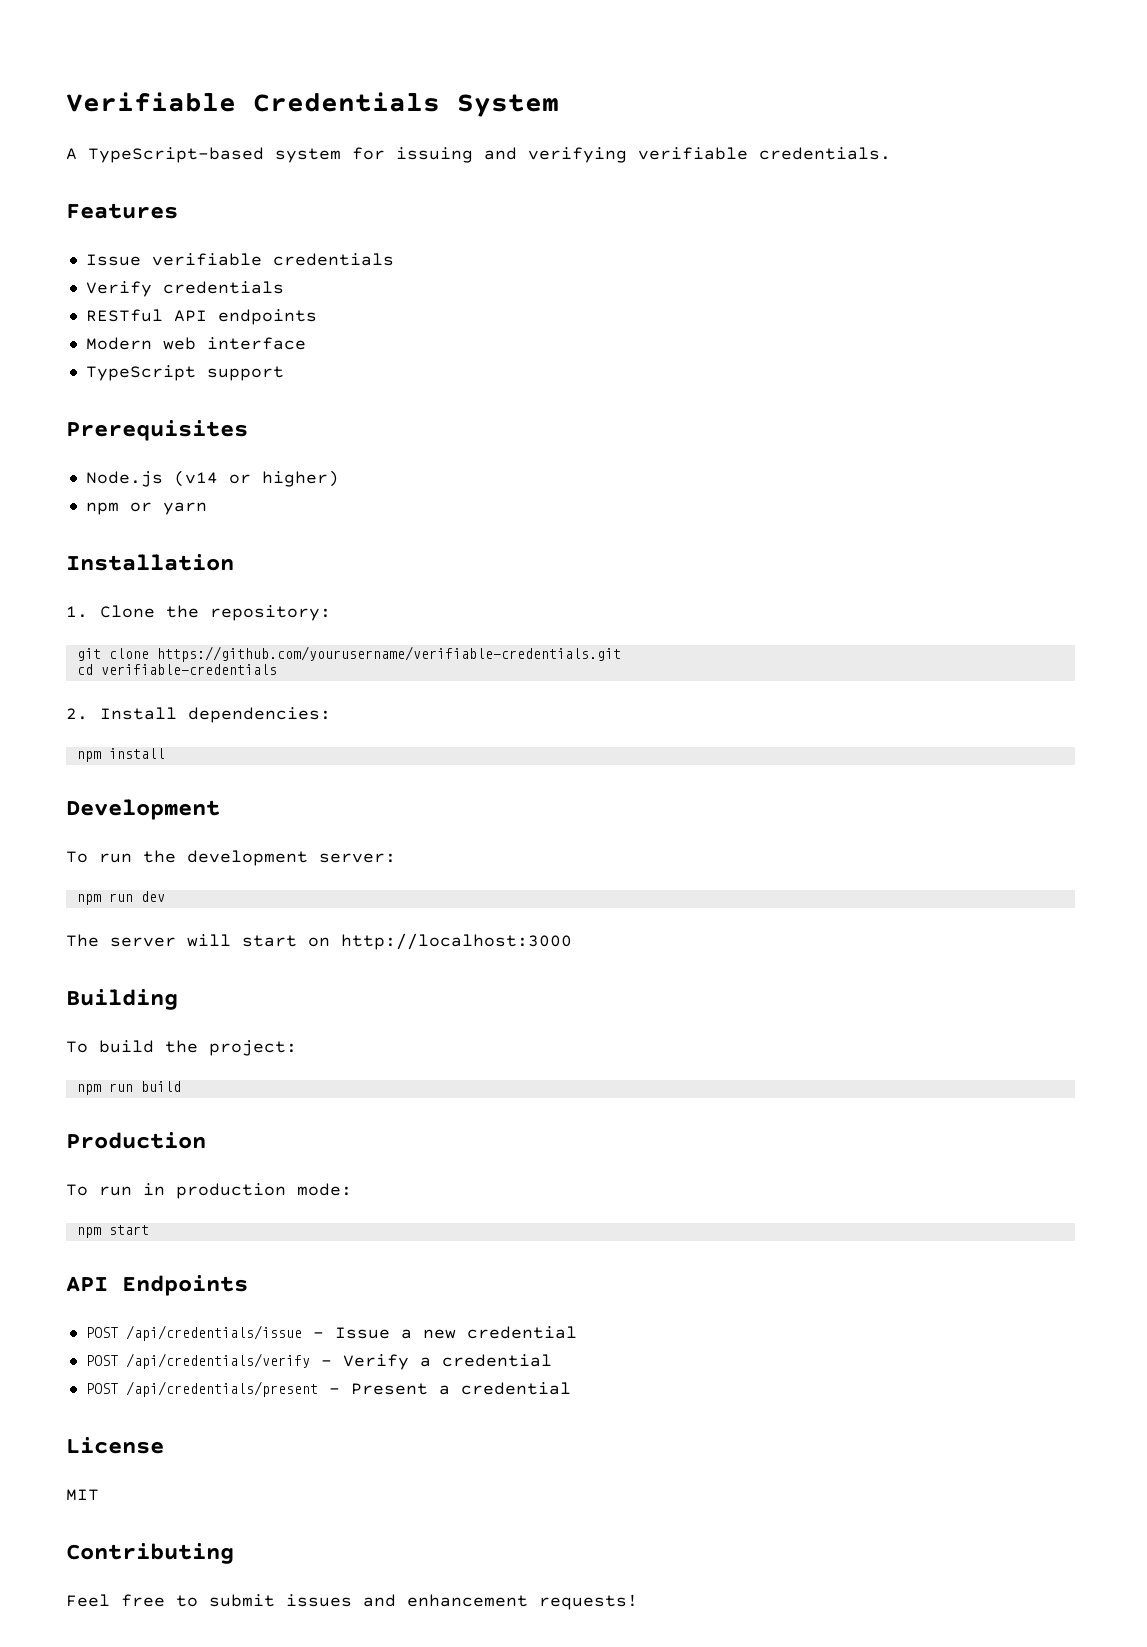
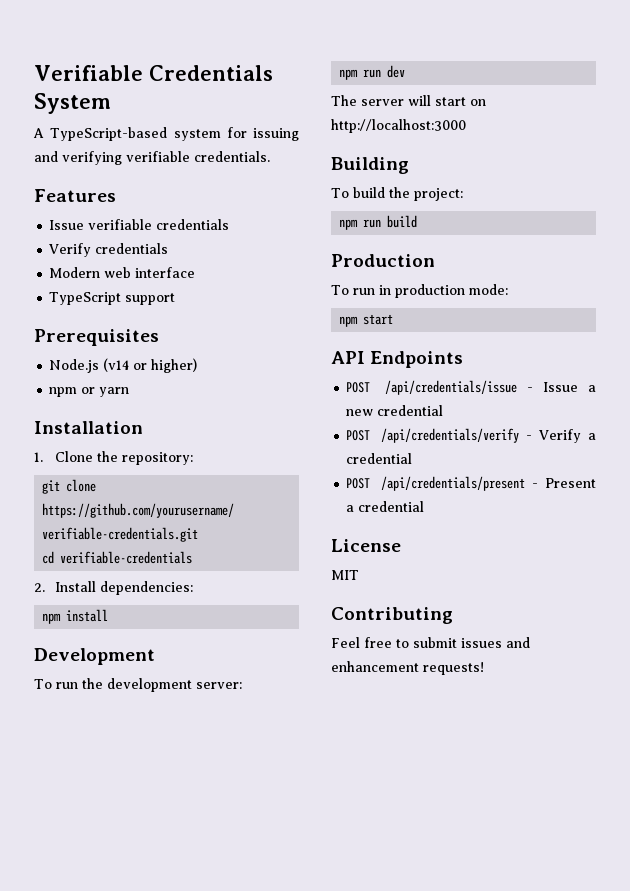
- RESTful API endpoints

